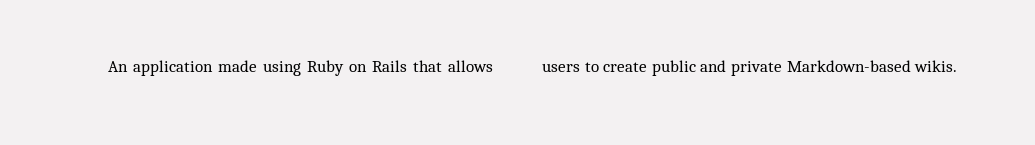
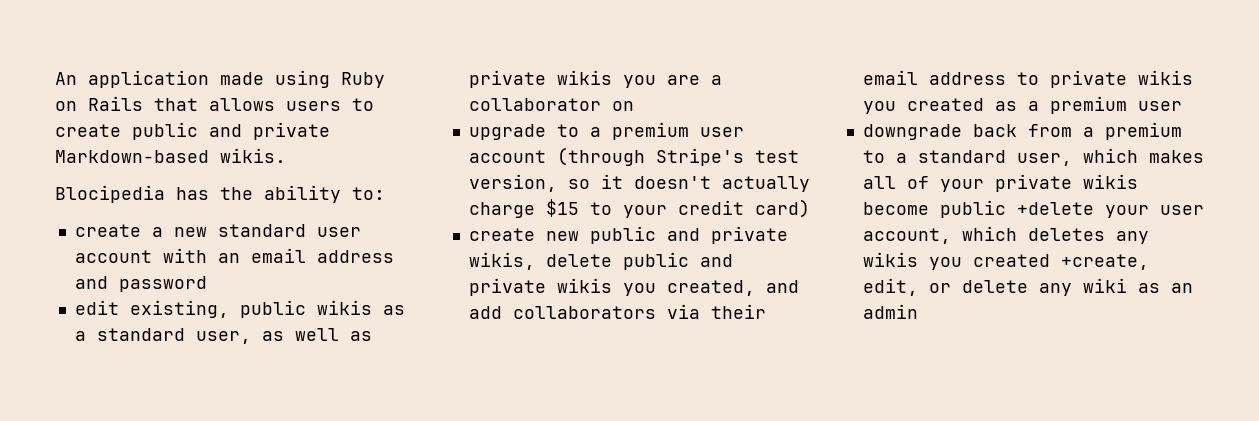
+ Blocipedia has the ability to:
+ create a new standard user account with an email address and password
+ edit existing, public wikis as a standard user, as well as private wikis you are a collaborator on
+ upgrade to a premium user account (through Stripe's test version, so it doesn't actually charge $15 to your credit card)
+ create new public and private wikis, delete public and private wikis you created, and add collaborators via their email address to private wikis you created as a premium user
+ downgrade back from a premium to a standard user, which makes all of your private wikis become public +delete your user account, which deletes any wikis you created +create, edit, or delete any wiki as an admin

